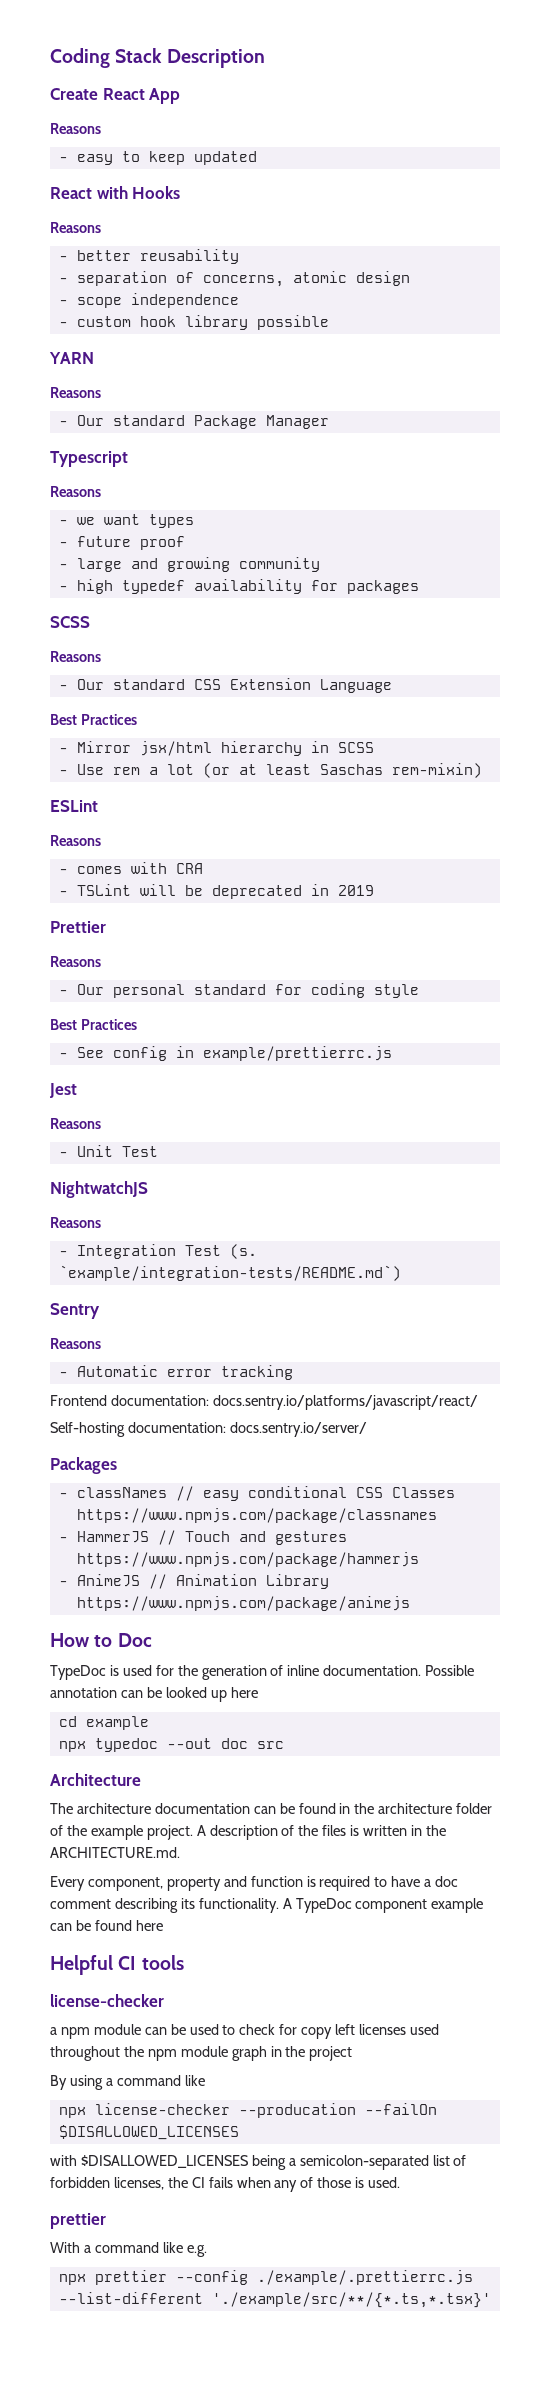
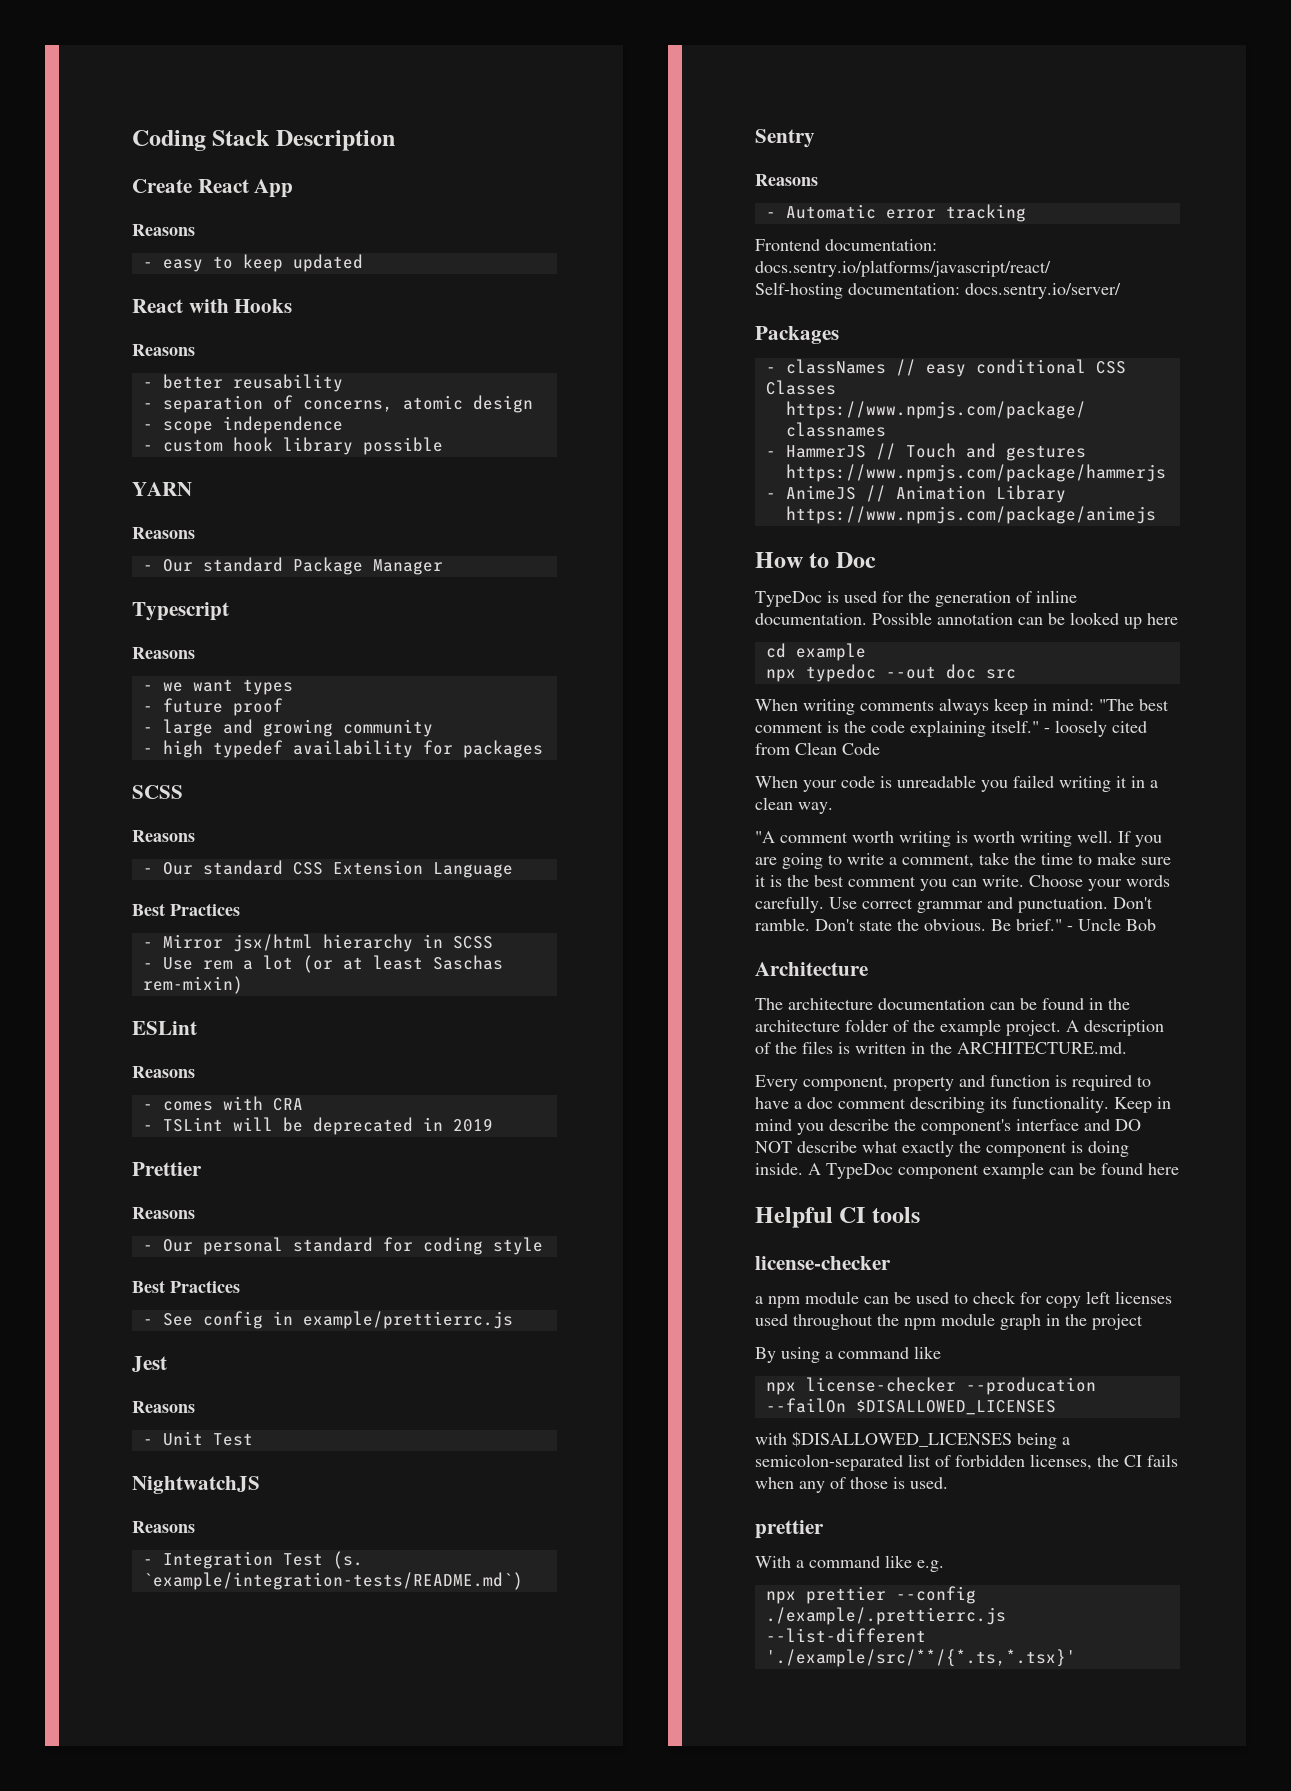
+ When writing comments always keep in mind: "The best comment is the code explaining itself." - loosely cited from Clean Code
+ When your code is unreadable you failed writing it in a clean way.
+ "A comment worth writing is worth writing well. If you are going to write a comment, take the time to make sure it is the best comment you can write. Choose your words carefully. Use correct grammar and punctuation. Don't ramble. Don't state the obvious. Be brief." - Uncle Bob
+ Keep in mind you describe the component's interface and DO NOT describe what exactly the component is doing inside.

